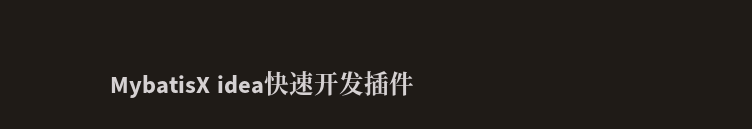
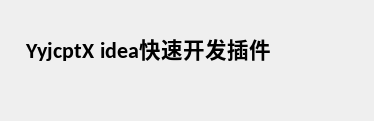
- MybatisX idea快速开发插件
+ YyjcptX idea快速开发插件

